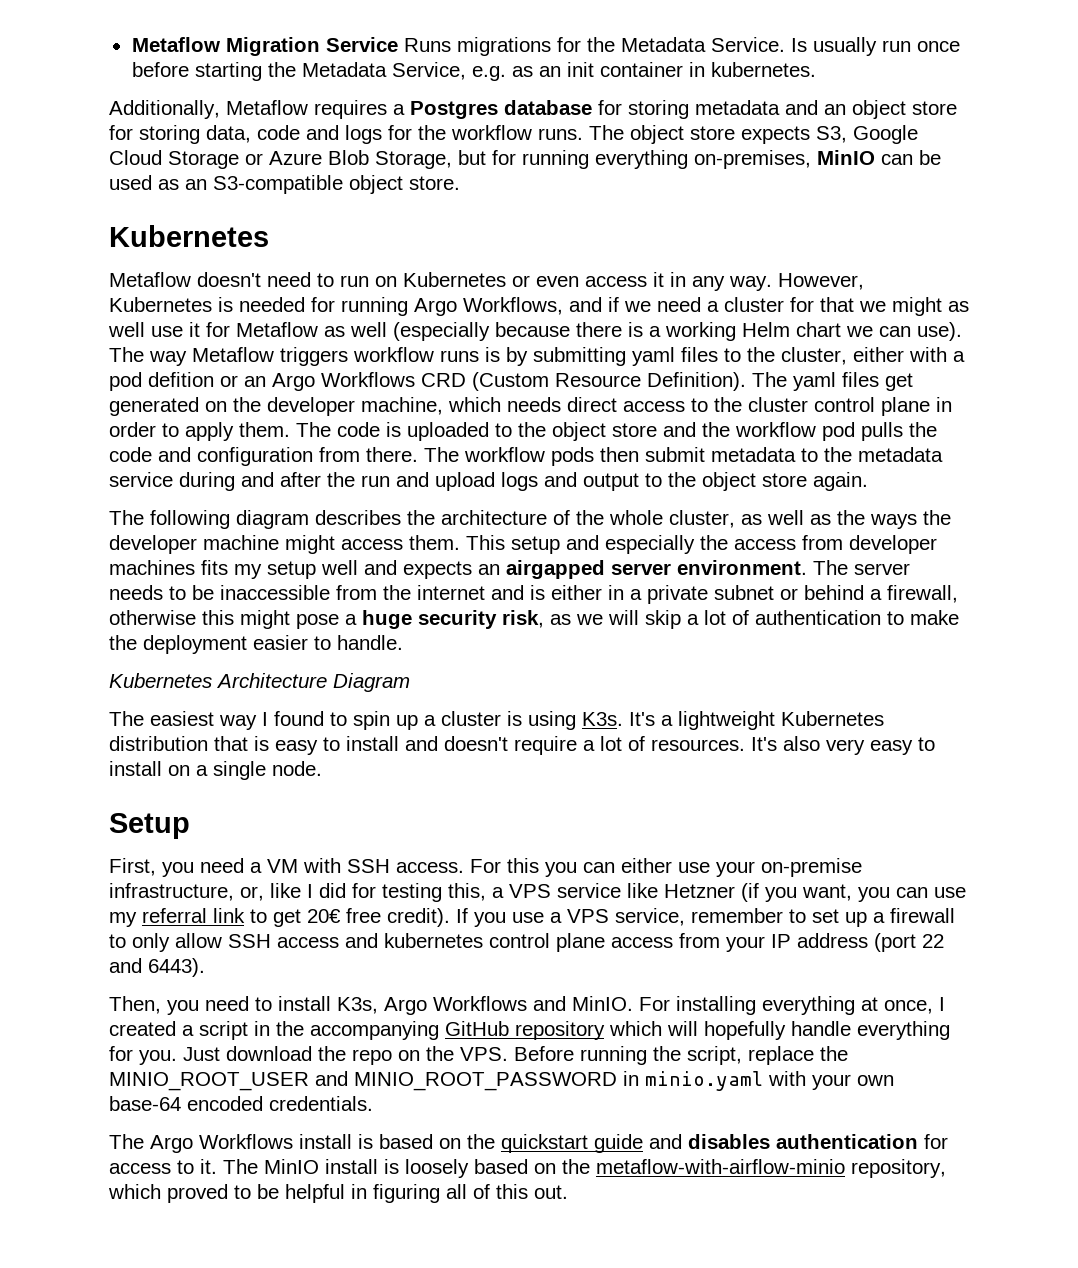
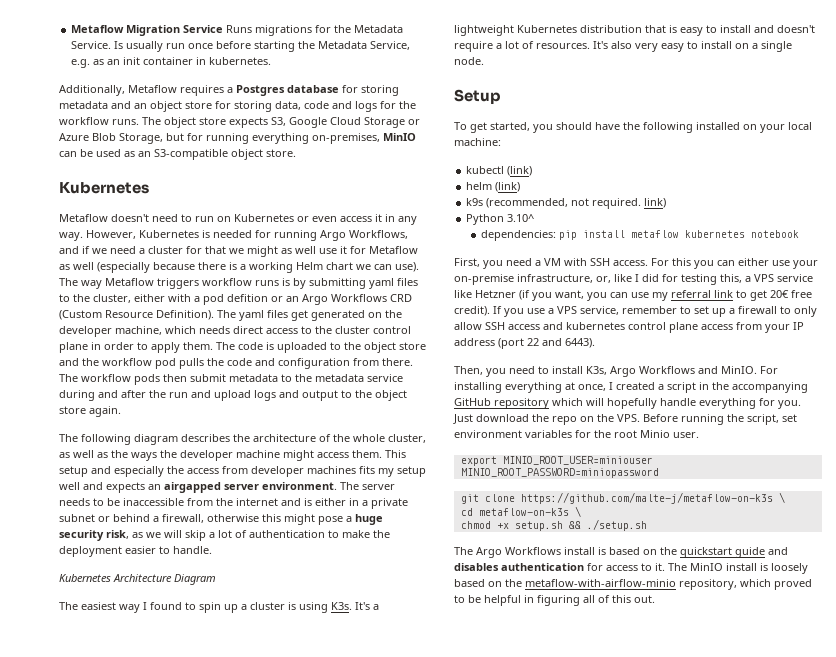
+ To get started, you should have the following installed on your local machine:
+ kubectl (link)
+ helm (link)
+ k9s (recommended, not required. link)
+ Python 3.10^
+ dependencies: pip install metaflow kubernetes notebook
- Just download the repo on the VPS. Before running the script, replace the MINIO_ROOT_USER and MINIO_ROOT_PASSWORD in minio.yaml with your own base-64 encoded credentials.
+ Just download the repo on the VPS. Before running the script, set environment variables for the root Minio user.
+ export MINIO_ROOT_USER=miniouser MINIO_ROOT_PASSWORD=miniopassword
+ git clone https://github.com/malte-j/metaflow-on-k3s \
+ cd metaflow-on-k3s \
+ chmod +x setup.sh && ./setup.sh

